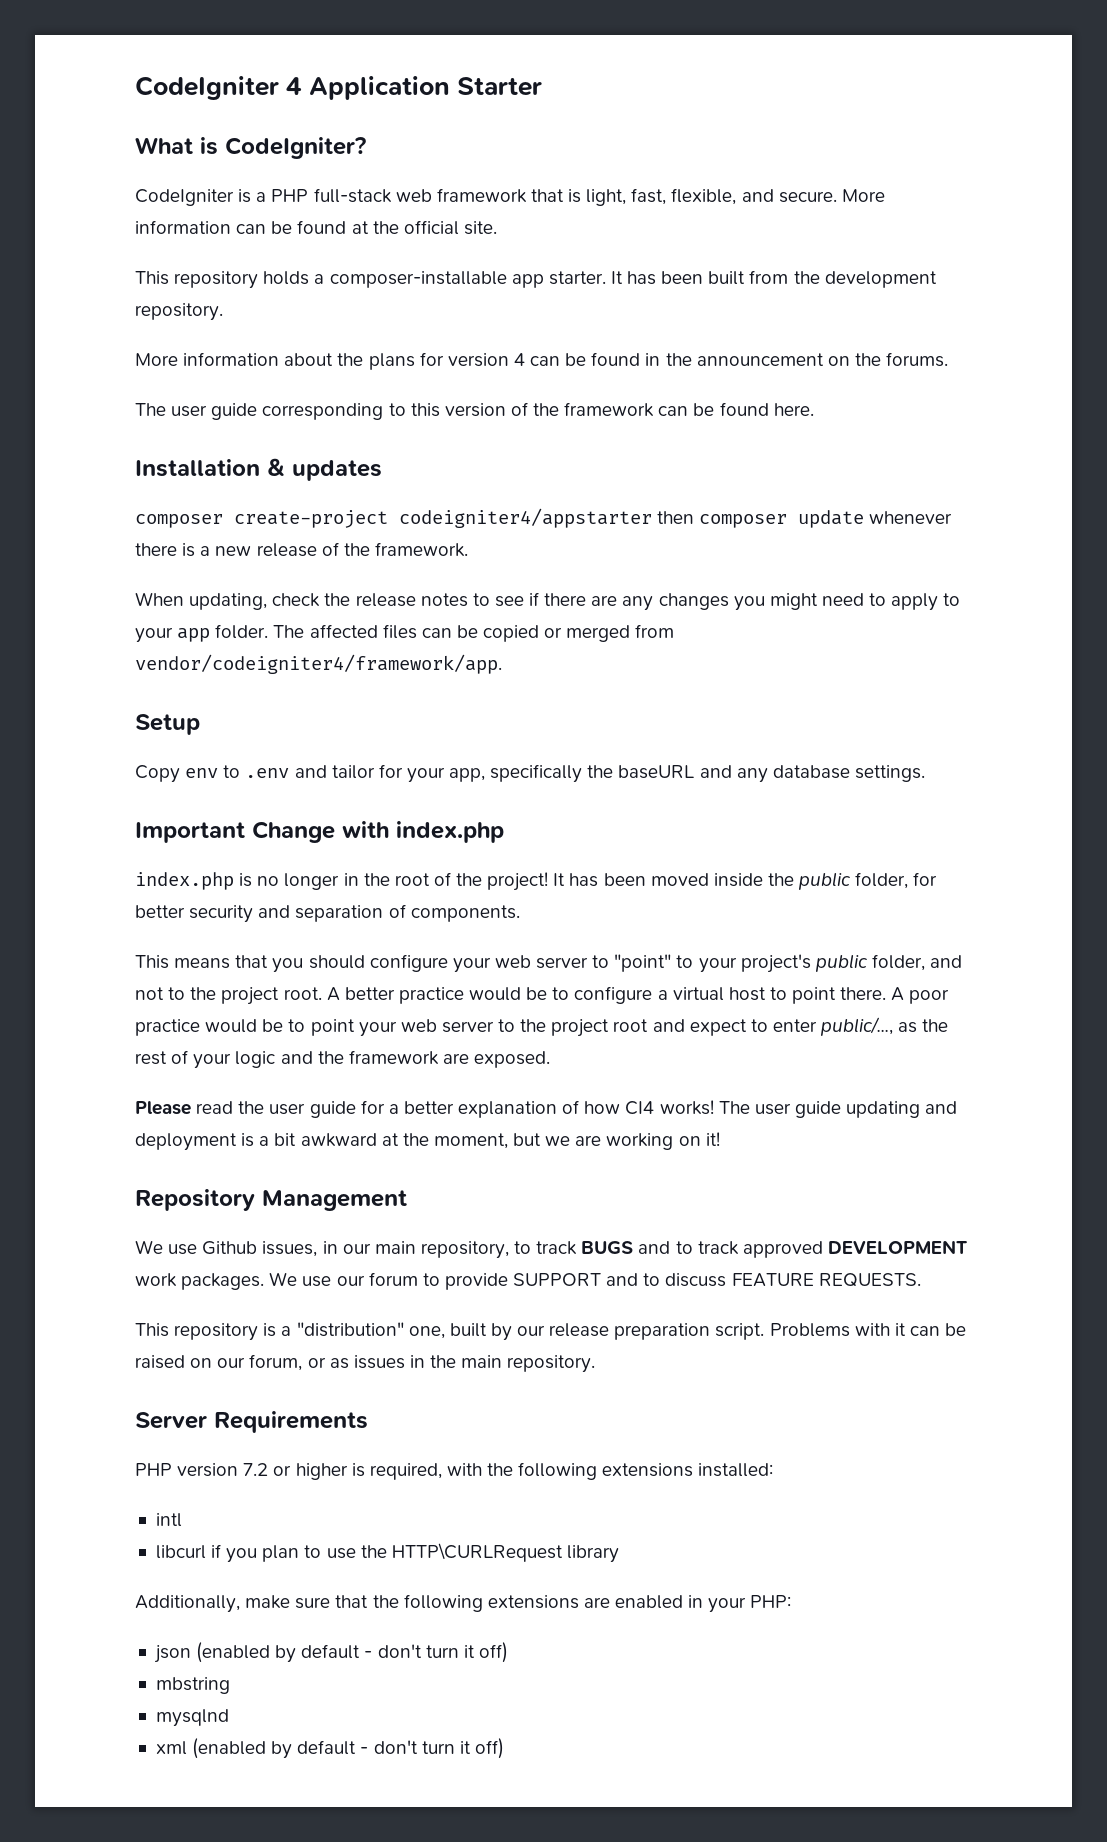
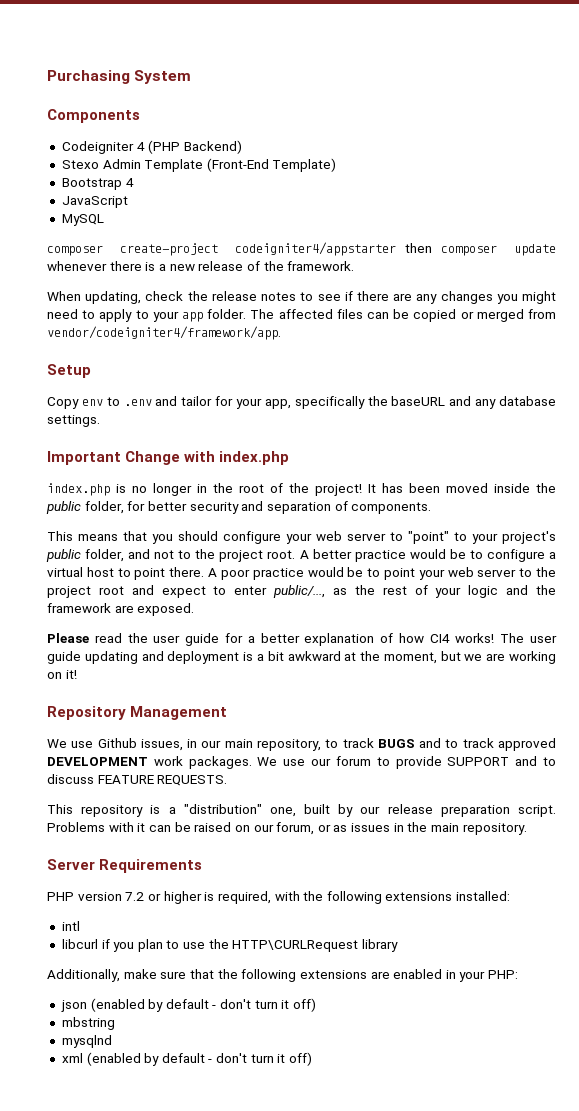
- CodeIgniter 4 Application Starter
- What is CodeIgniter?
- CodeIgniter is a PHP full-stack web framework that is light, fast, flexible, and secure. More information can be found at the official site.
- This repository holds a composer-installable app starter. It has been built from the development repository.
- More information about the plans for version 4 can be found in the announcement on the forums.
- The user guide corresponding to this version of the framework can be found here.
- Installation & updates
+ Purchasing System
+ Components
+ Codeigniter 4 (PHP Backend)
+ Stexo Admin Template (Front-End Template)
+ Bootstrap 4
+ JavaScript
+ MySQL

